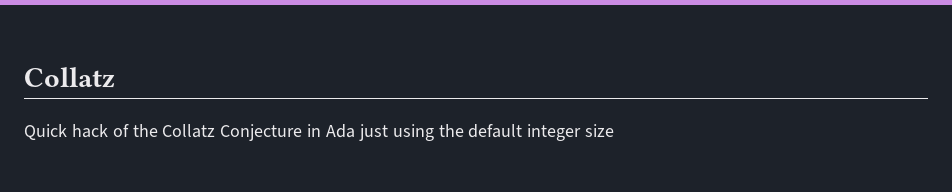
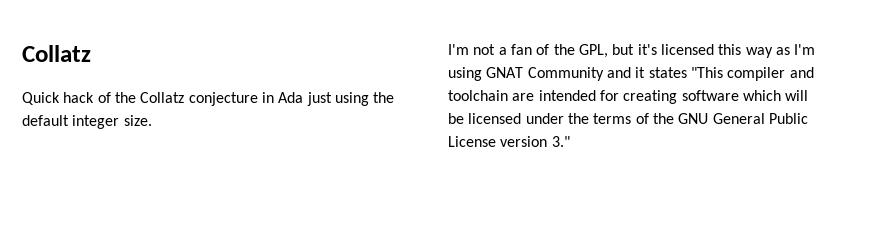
- Quick hack of the Collatz Conjecture in Ada just using the default integer size
+ Quick hack of the Collatz conjecture in Ada just using the default integer size.
+ I'm not a fan of the GPL, but it's licensed this way as I'm using GNAT Community and it states "This compiler and toolchain are intended for creating software which will be licensed under the terms of the GNU General Public License version 3."

